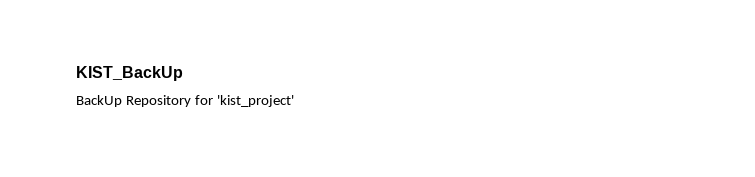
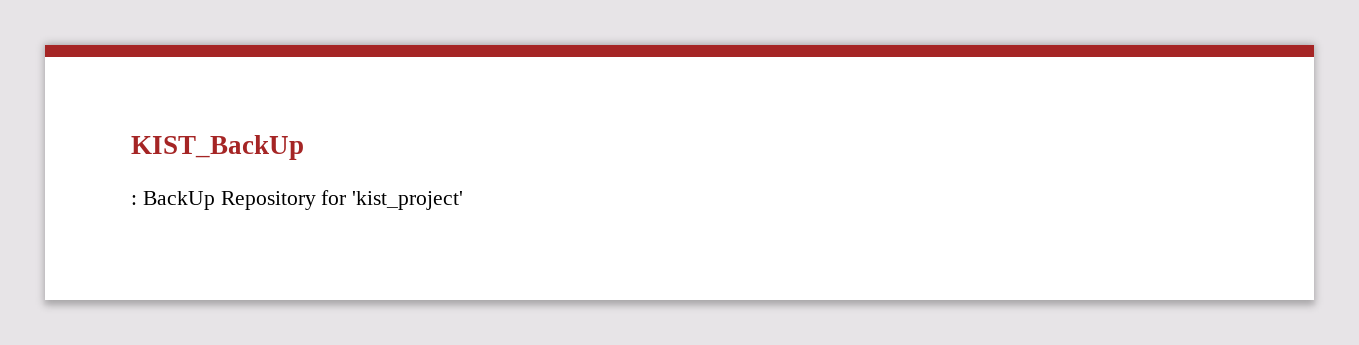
- BackUp Repository for 'kist_project'
+ : BackUp Repository for 'kist_project'

